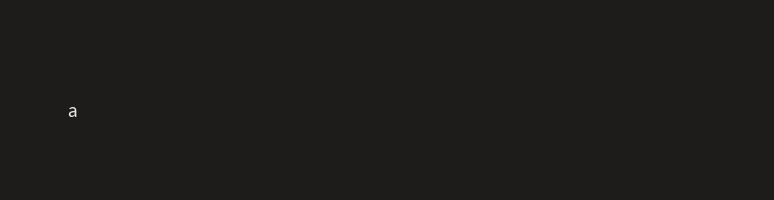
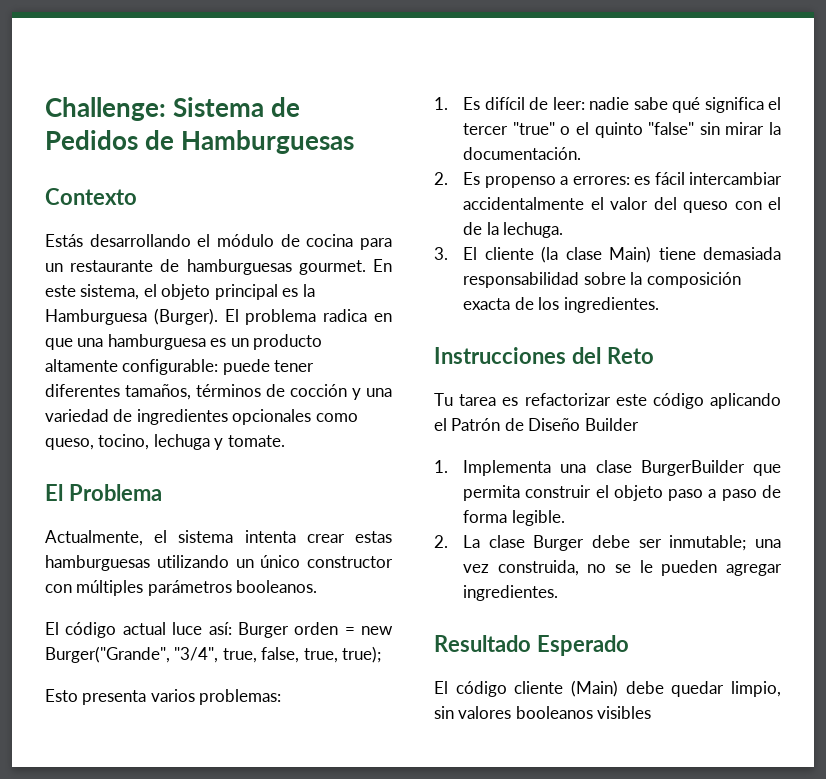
- a
+ Challenge: Sistema de Pedidos de Hamburguesas
+ Contexto
+ Estás desarrollando el módulo de cocina para un restaurante de hamburguesas gourmet. En este sistema, el objeto principal es la Hamburguesa (Burger). El problema radica en que una hamburguesa es un producto altamente configurable: puede tener diferentes tamaños, términos de cocción y una variedad de ingredientes opcionales como queso, tocino, lechuga y tomate.
+ El Problema
+ Actualmente, el sistema intenta crear estas hamburguesas utilizando un único constructor con múltiples parámetros booleanos.
+ El código actual luce así: Burger orden = new Burger("Grande", "3/4", true, false, true, true);
+ Esto presenta varios problemas:
+ 1. Es difícil de leer: nadie sabe qué significa el tercer "true" o el quinto "false" sin mirar la documentación.
+ 2. Es propenso a errores: es fácil intercambiar accidentalmente el valor del queso con el de la lechuga.
+ 3. El cliente (la clase Main) tiene demasiada responsabilidad sobre la composición exacta de los ingredientes.
+ Instrucciones del Reto
+ Tu tarea es refactorizar este código aplicando el Patrón de Diseño Builder
+ 1. Implementa una clase BurgerBuilder que permita construir el objeto paso a paso de forma legible.
+ 2. La clase Burger debe ser inmutable; una vez construida, no se le pueden agregar ingredientes.
+ Resultado Esperado
+ El código cliente (Main) debe quedar limpio, sin valores booleanos visibles

